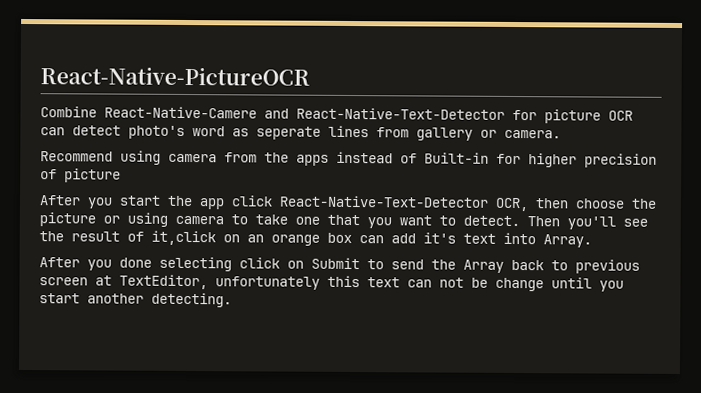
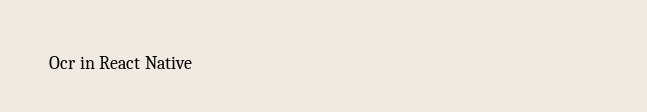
- React-Native-PictureOCR
- Combine React-Native-Camere and React-Native-Text-Detector for picture OCR can detect photo's word as seperate lines from gallery or camera.
- Recommend using camera from the apps instead of Built-in for higher precision of picture
- After you start the app click React-Native-Text-Detector OCR, then choose the picture or using camera to take one that you want to detect. Then you'll see the result of it,click on an orange box can add it's text into Array.
- After you done selecting click on Submit to send the Array back to previous screen at TextEditor, unfortunately this text can not be change until you start another detecting.
+ Ocr in React Native

